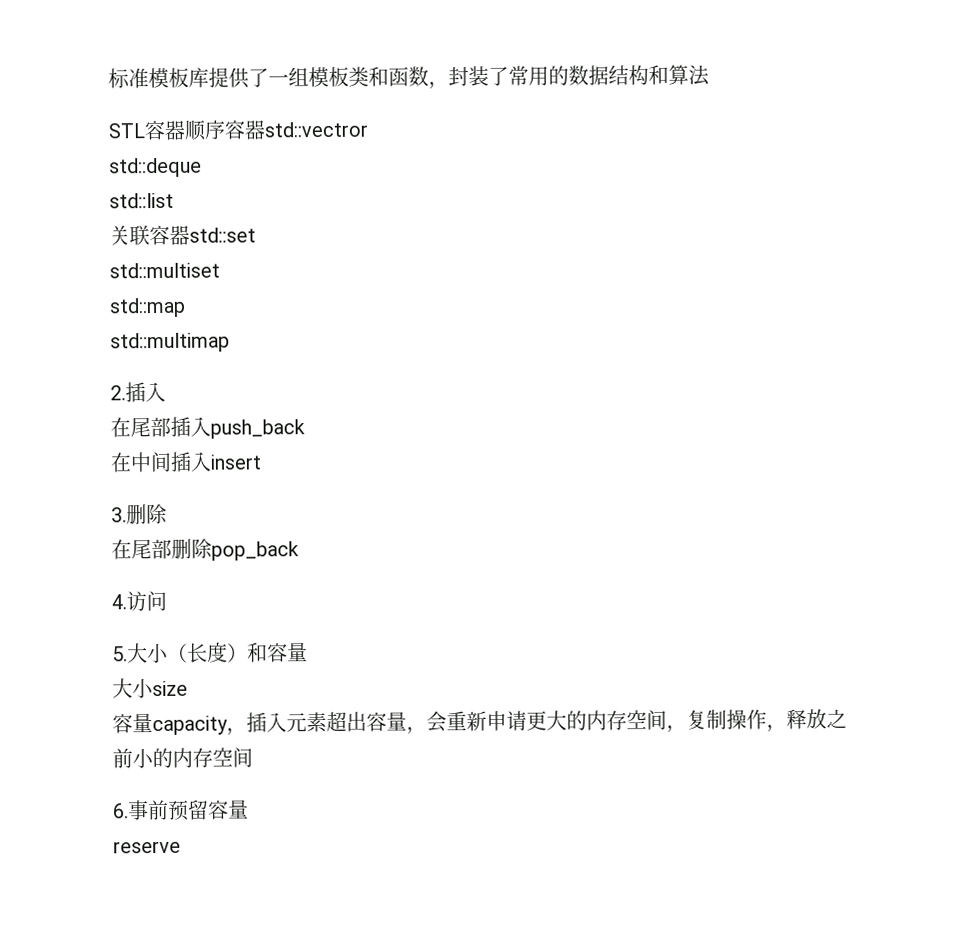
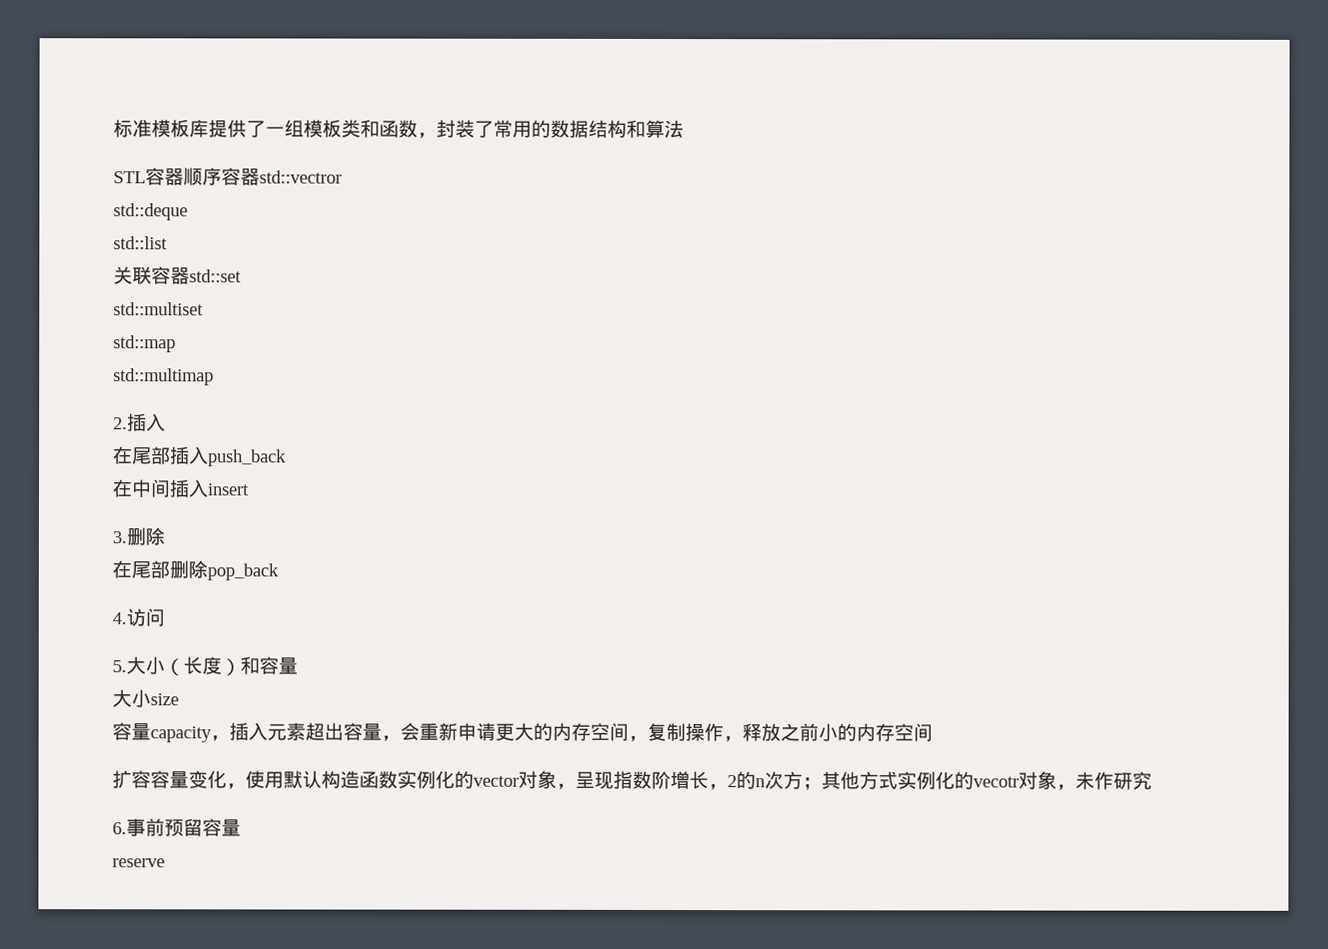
+ 扩容容量变化，使用默认构造函数实例化的vector对象，呈现指数阶增长，2的n次方；其他方式实例化的vecotr对象，未作研究

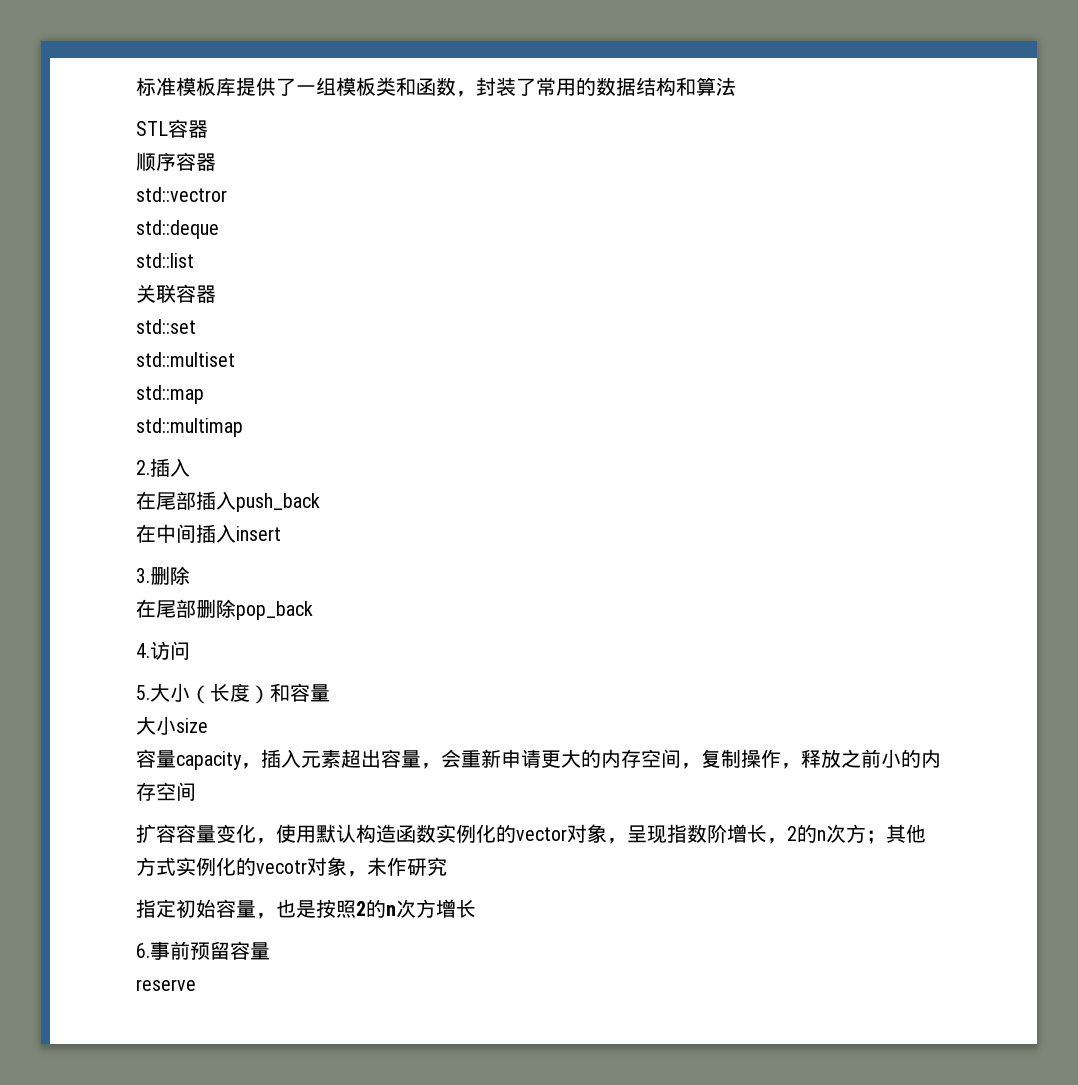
- STL容器顺序容器std::vectror
+ STL容器
+ 顺序容器
+ std::vectror
- 关联容器std::set
+ 关联容器
+ std::set
+ 指定初始容量，也是按照2的n次方增长

